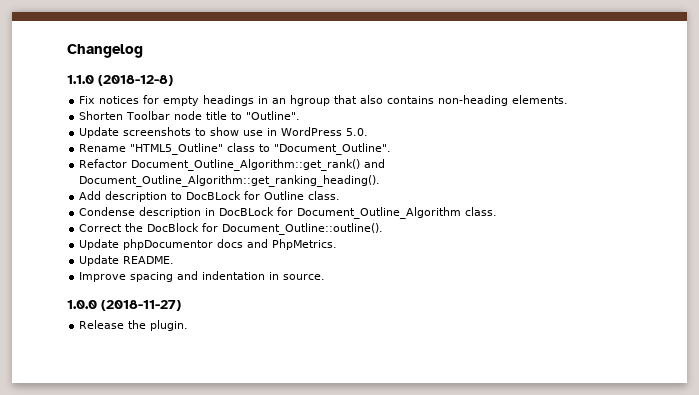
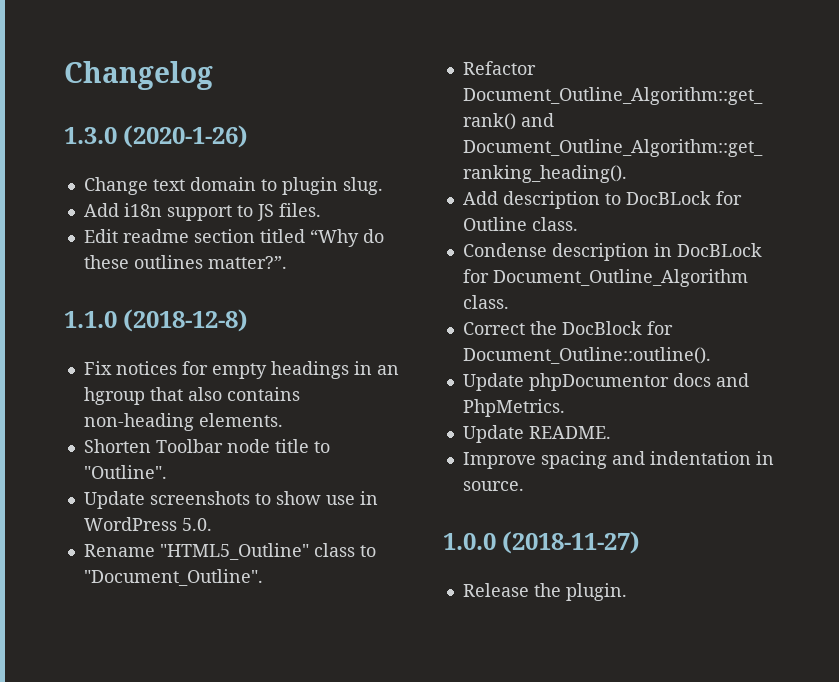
+ 1.3.0 (2020-1-26)
+ Change text domain to plugin slug.
+ Add i18n support to JS files.
+ Edit readme section titled “Why do these outlines matter?”.

